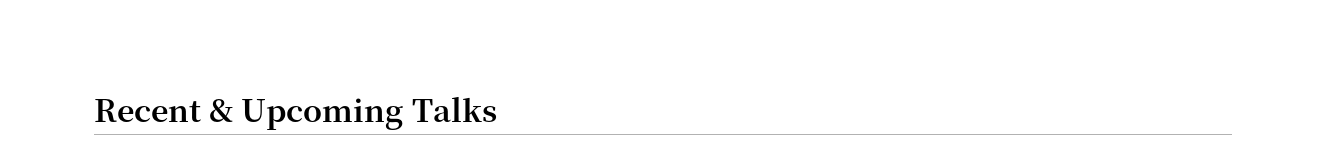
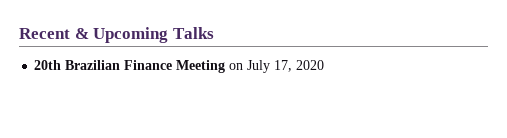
+ 20th Brazilian Finance Meeting on July 17, 2020

